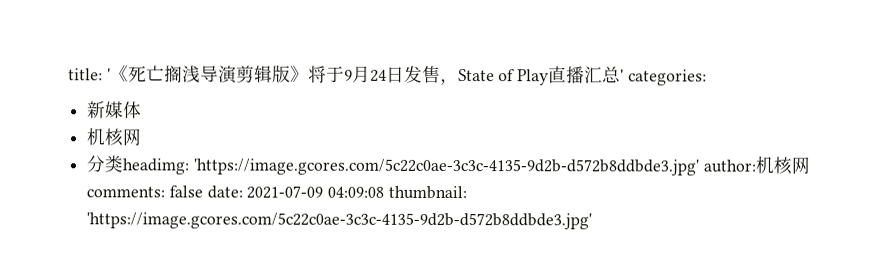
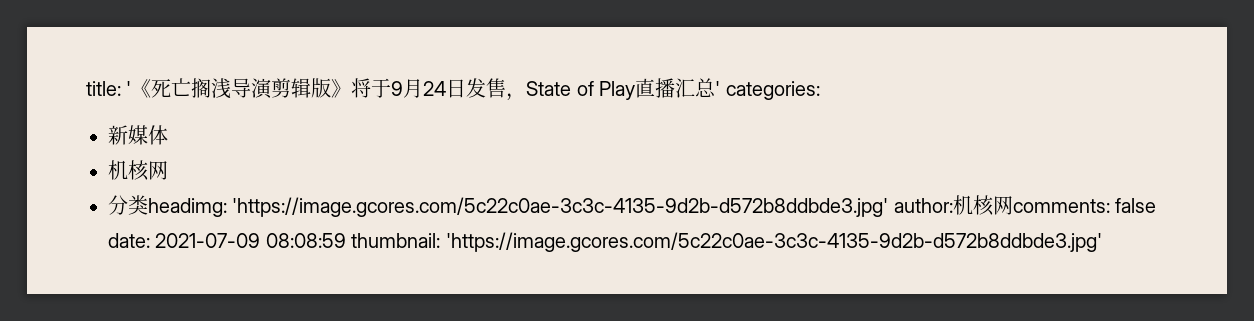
- 分类headimg: 'https://image.gcores.com/5c22c0ae-3c3c-4135-9d2b-d572b8ddbde3.jpg' author:机核网comments: false date: 2021-07-09 04:09:08 thumbnail: 'https://image.gcores.com/5c22c0ae-3c3c-4135-9d2b-d572b8ddbde3.jpg'
+ 分类headimg: 'https://image.gcores.com/5c22c0ae-3c3c-4135-9d2b-d572b8ddbde3.jpg' author:机核网comments: false date: 2021-07-09 08:08:59 thumbnail: 'https://image.gcores.com/5c22c0ae-3c3c-4135-9d2b-d572b8ddbde3.jpg'

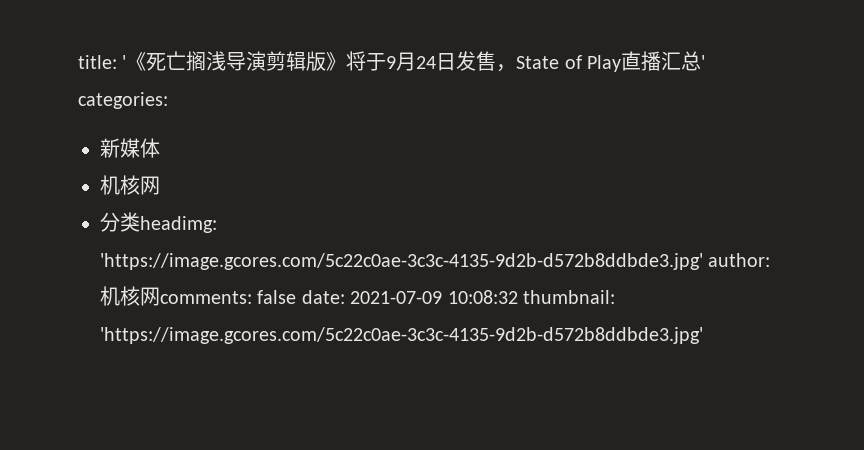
- 分类headimg: 'https://image.gcores.com/5c22c0ae-3c3c-4135-9d2b-d572b8ddbde3.jpg' author:机核网comments: false date: 2021-07-09 08:08:59 thumbnail: 'https://image.gcores.com/5c22c0ae-3c3c-4135-9d2b-d572b8ddbde3.jpg'
+ 分类headimg: 'https://image.gcores.com/5c22c0ae-3c3c-4135-9d2b-d572b8ddbde3.jpg' author:机核网comments: false date: 2021-07-09 10:08:32 thumbnail: 'https://image.gcores.com/5c22c0ae-3c3c-4135-9d2b-d572b8ddbde3.jpg'

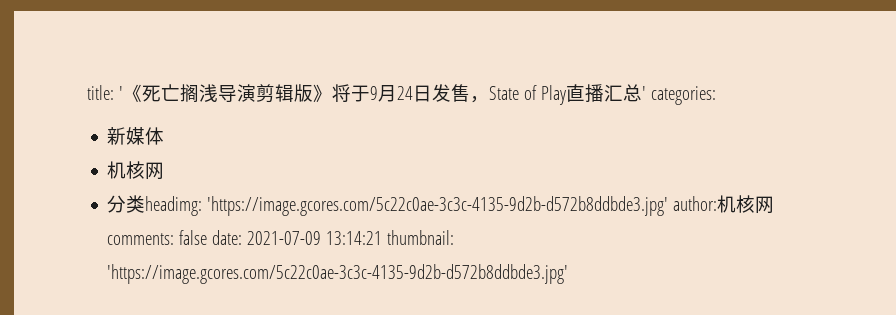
- 分类headimg: 'https://image.gcores.com/5c22c0ae-3c3c-4135-9d2b-d572b8ddbde3.jpg' author:机核网comments: false date: 2021-07-09 10:08:32 thumbnail: 'https://image.gcores.com/5c22c0ae-3c3c-4135-9d2b-d572b8ddbde3.jpg'
+ 分类headimg: 'https://image.gcores.com/5c22c0ae-3c3c-4135-9d2b-d572b8ddbde3.jpg' author:机核网comments: false date: 2021-07-09 13:14:21 thumbnail: 'https://image.gcores.com/5c22c0ae-3c3c-4135-9d2b-d572b8ddbde3.jpg'

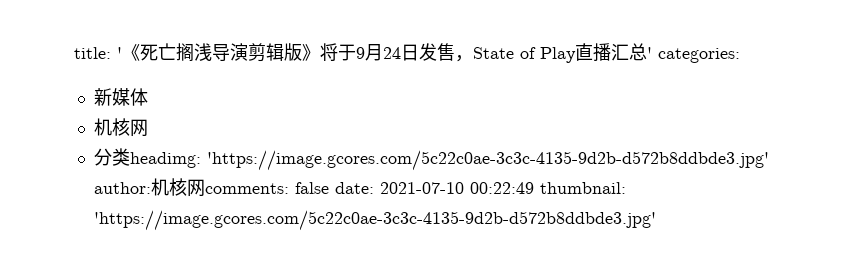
- 分类headimg: 'https://image.gcores.com/5c22c0ae-3c3c-4135-9d2b-d572b8ddbde3.jpg' author:机核网comments: false date: 2021-07-09 13:14:21 thumbnail: 'https://image.gcores.com/5c22c0ae-3c3c-4135-9d2b-d572b8ddbde3.jpg'
+ 分类headimg: 'https://image.gcores.com/5c22c0ae-3c3c-4135-9d2b-d572b8ddbde3.jpg' author:机核网comments: false date: 2021-07-10 00:22:49 thumbnail: 'https://image.gcores.com/5c22c0ae-3c3c-4135-9d2b-d572b8ddbde3.jpg'

